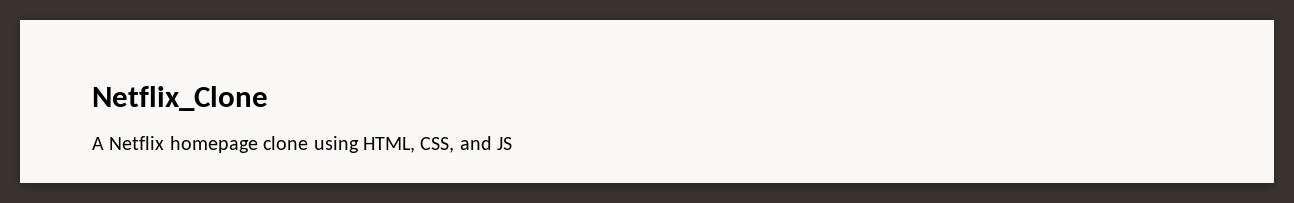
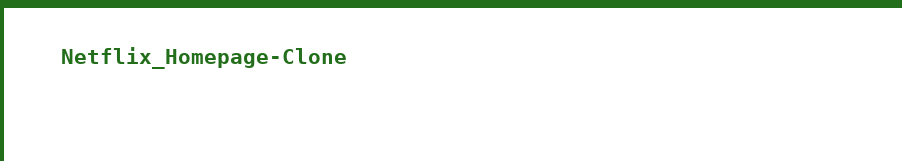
- Netflix_Clone
- A Netflix homepage clone using HTML, CSS, and JS
+ Netflix_Homepage-Clone

